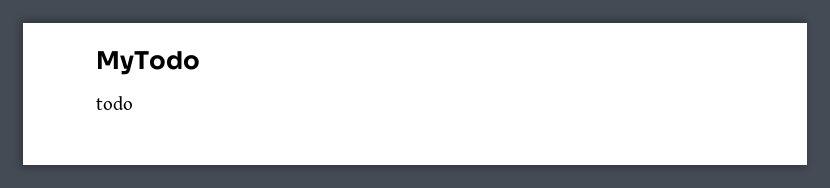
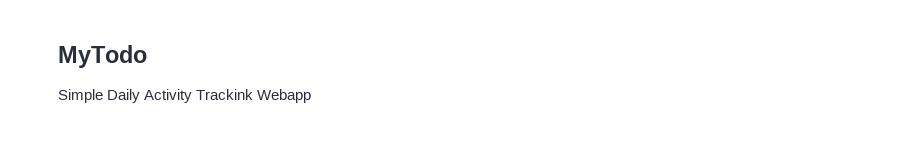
- todo
+ Simple Daily Activity Trackink Webapp

